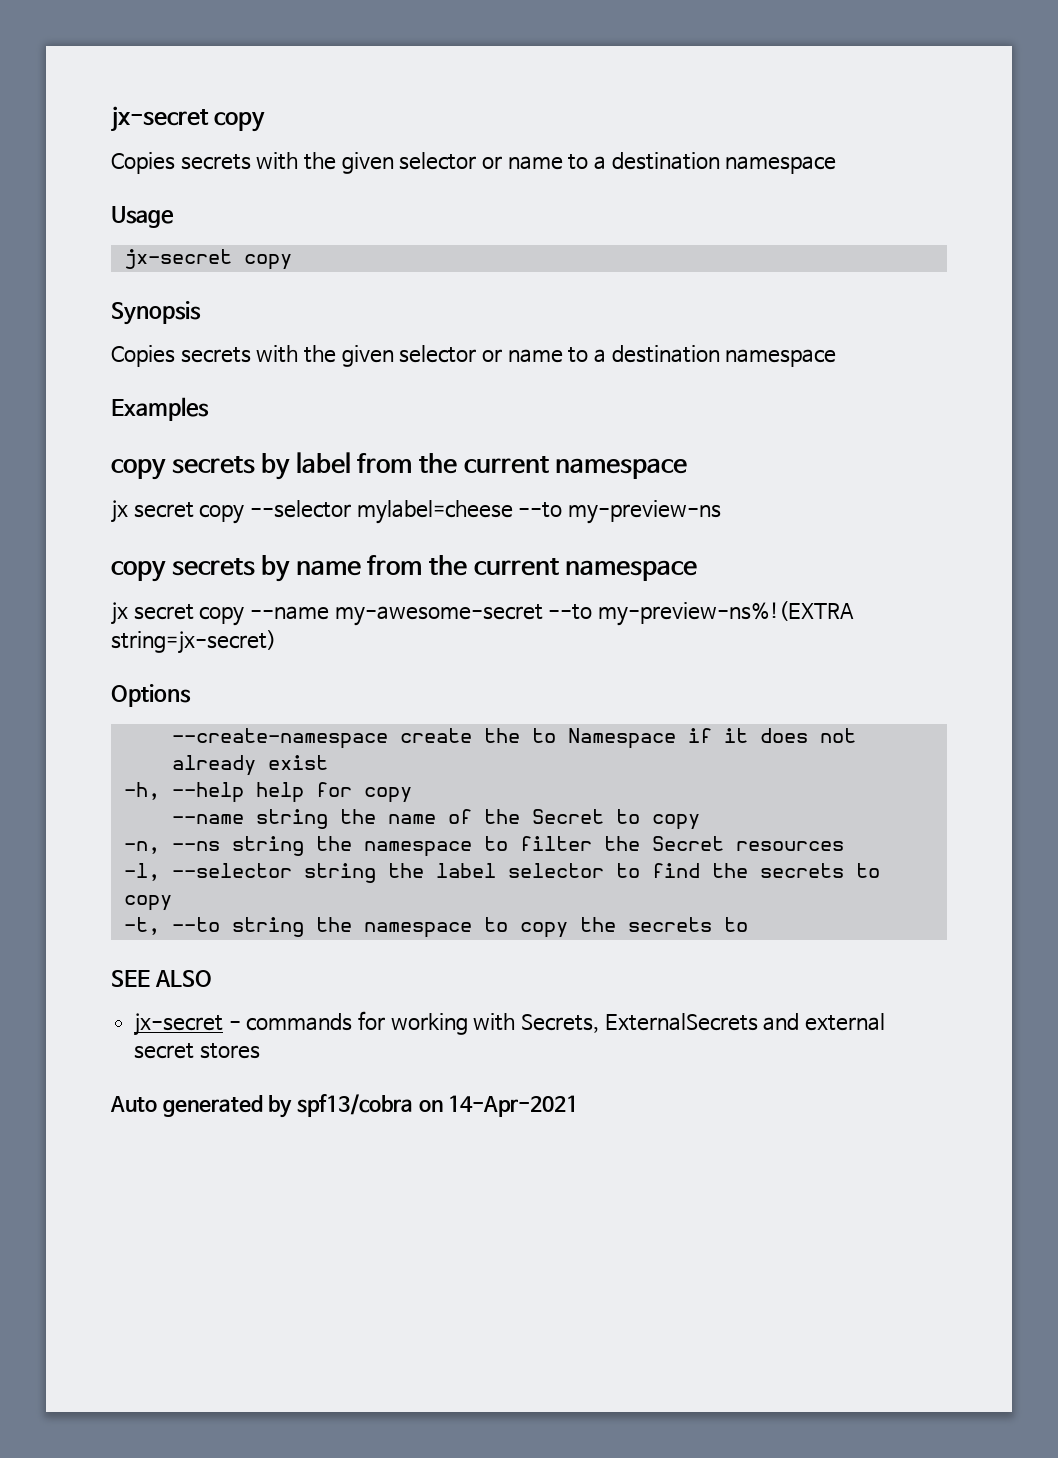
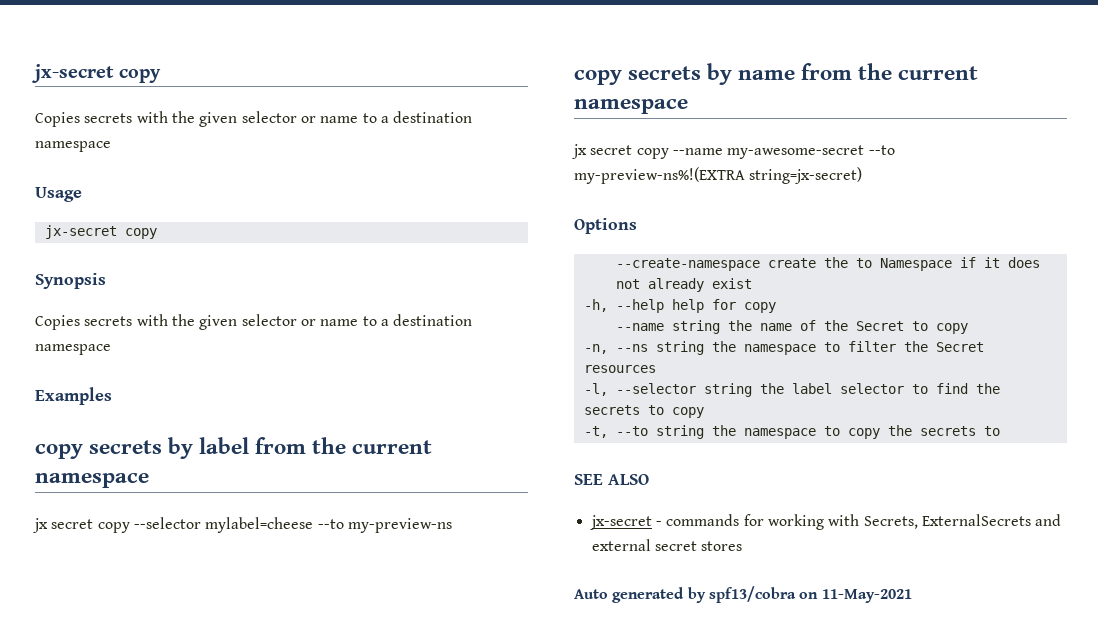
- Auto generated by spf13/cobra on 14-Apr-2021
+ Auto generated by spf13/cobra on 11-May-2021

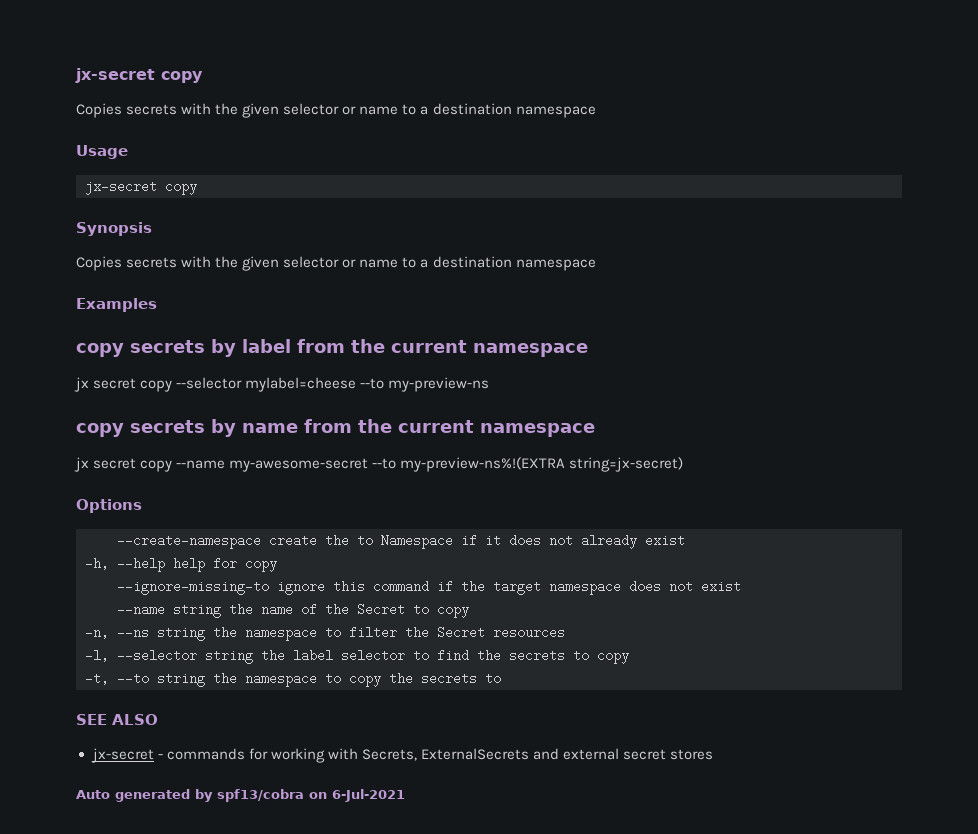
+ --ignore-missing-to ignore this command if the target namespace does not exist
- Auto generated by spf13/cobra on 11-May-2021
+ Auto generated by spf13/cobra on 6-Jul-2021

